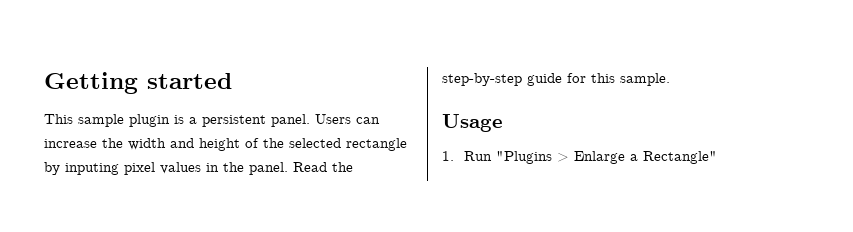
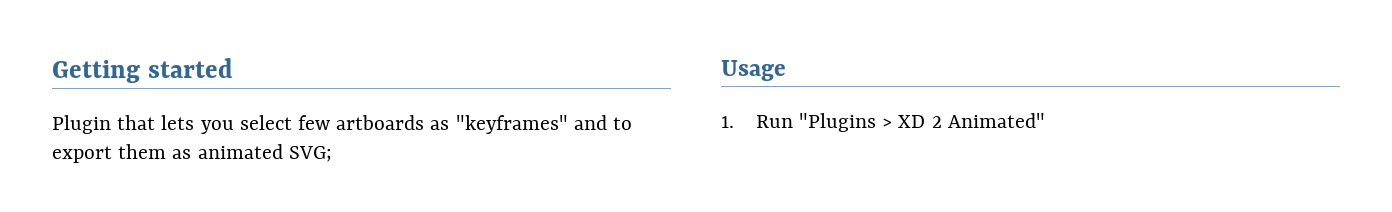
- This sample plugin is a persistent panel. Users can increase the width and height of the selected rectangle by inputing pixel values in the panel. Read the step-by-step guide for this sample.
+ Plugin that lets you select few artboards as "keyframes" and to export them as animated SVG;
- 1. Run "Plugins > Enlarge a Rectangle"
+ 1. Run "Plugins > XD 2 Animated"

